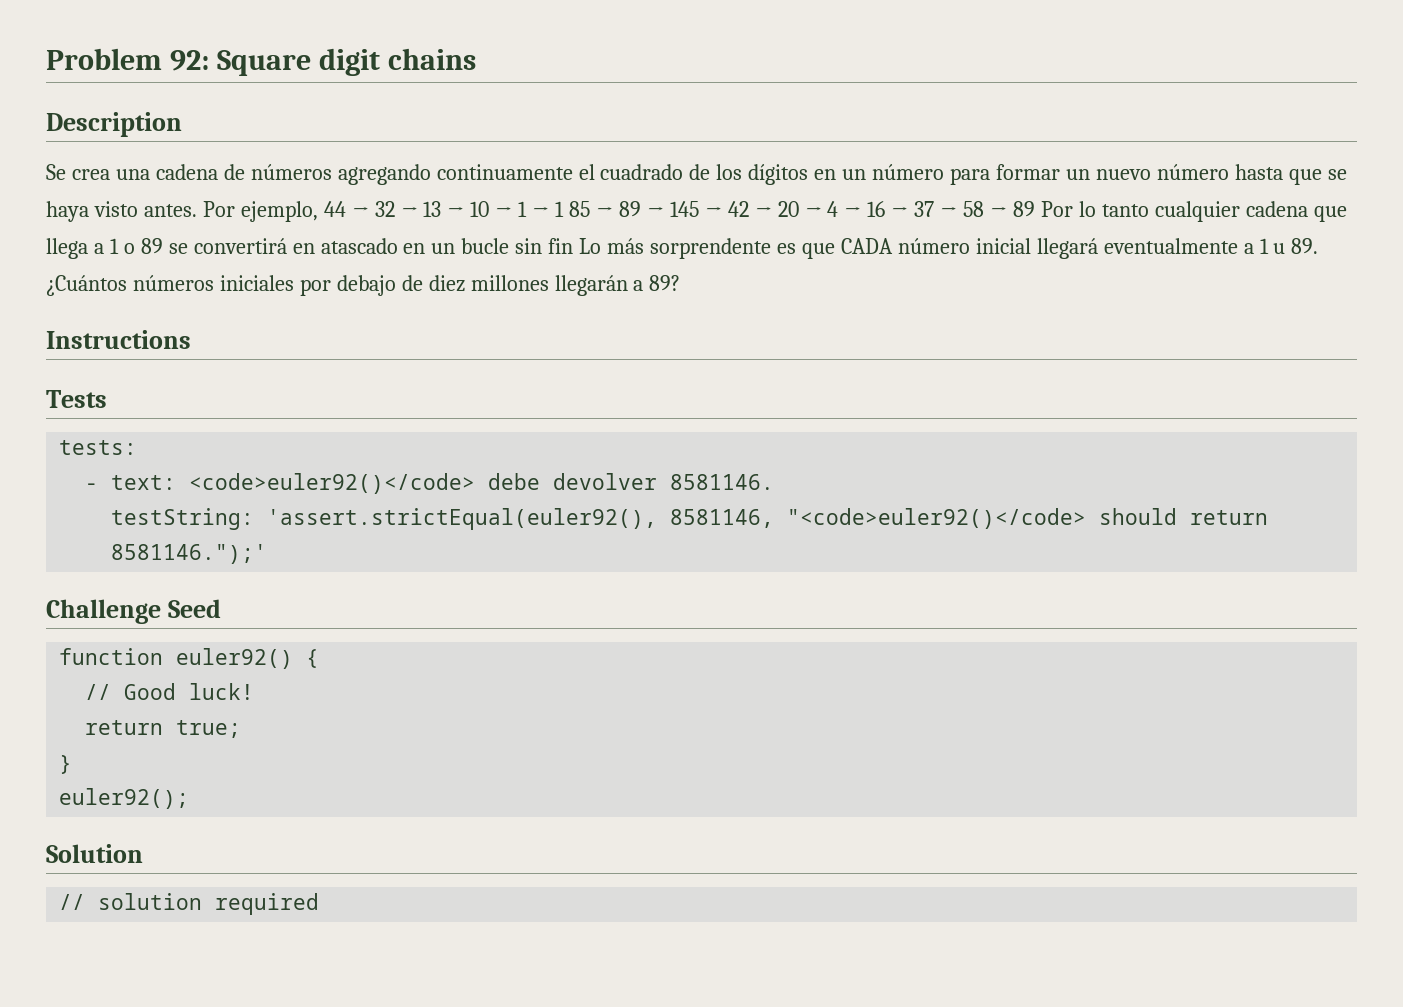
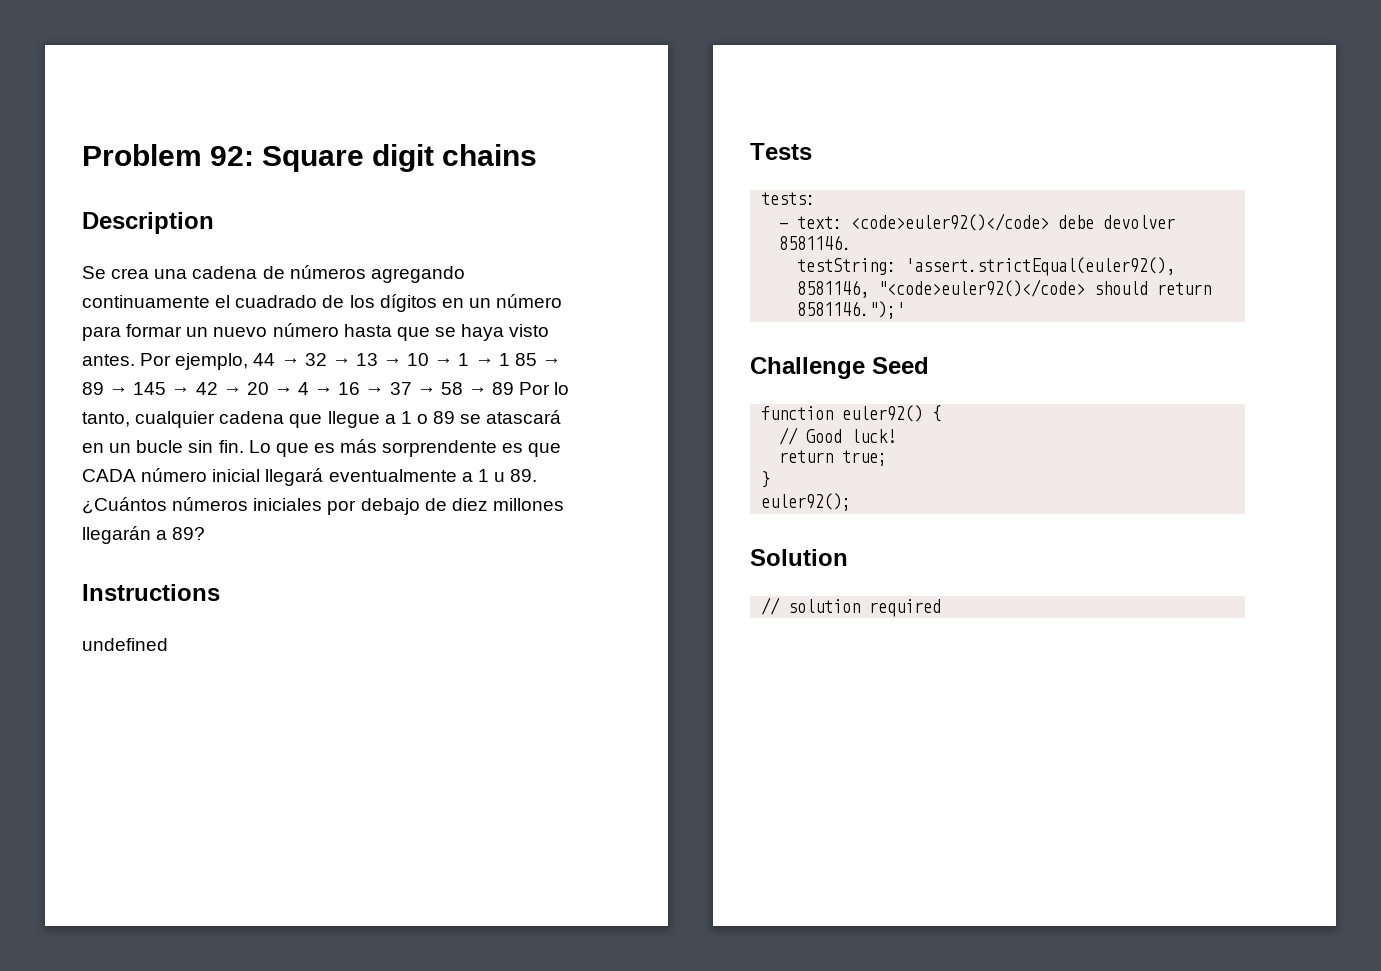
- Por ejemplo, 44 → 32 → 13 → 10 → 1 → 1 85 → 89 → 145 → 42 → 20 → 4 → 16 → 37 → 58 → 89 Por lo tanto cualquier cadena que llega a 1 o 89 se convertirá en atascado en un bucle sin fin Lo más sorprendente es que CADA número inicial llegará eventualmente a 1 u 89. ¿Cuántos números iniciales por debajo de diez millones llegarán a 89?
+ Por ejemplo, 44 → 32 → 13 → 10 → 1 → 1 85 → 89 → 145 → 42 → 20 → 4 → 16 → 37 → 58 → 89 Por lo tanto, cualquier cadena que llegue a 1 o 89 se atascará en un bucle sin fin. Lo que es más sorprendente es que CADA número inicial llegará eventualmente a 1 u 89. ¿Cuántos números iniciales por debajo de diez millones llegarán a 89?
+ undefined

